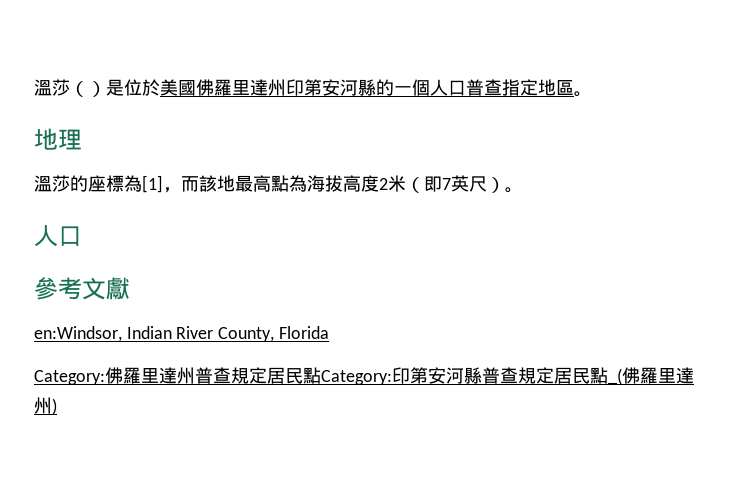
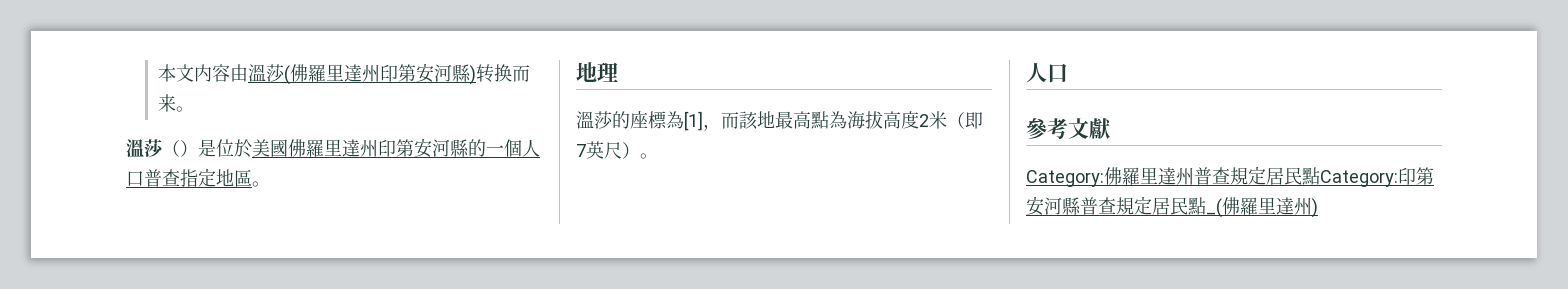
+ 本文内容由溫莎(佛羅里達州印第安河縣)转换而来。
- en:Windsor, Indian River County, Florida

